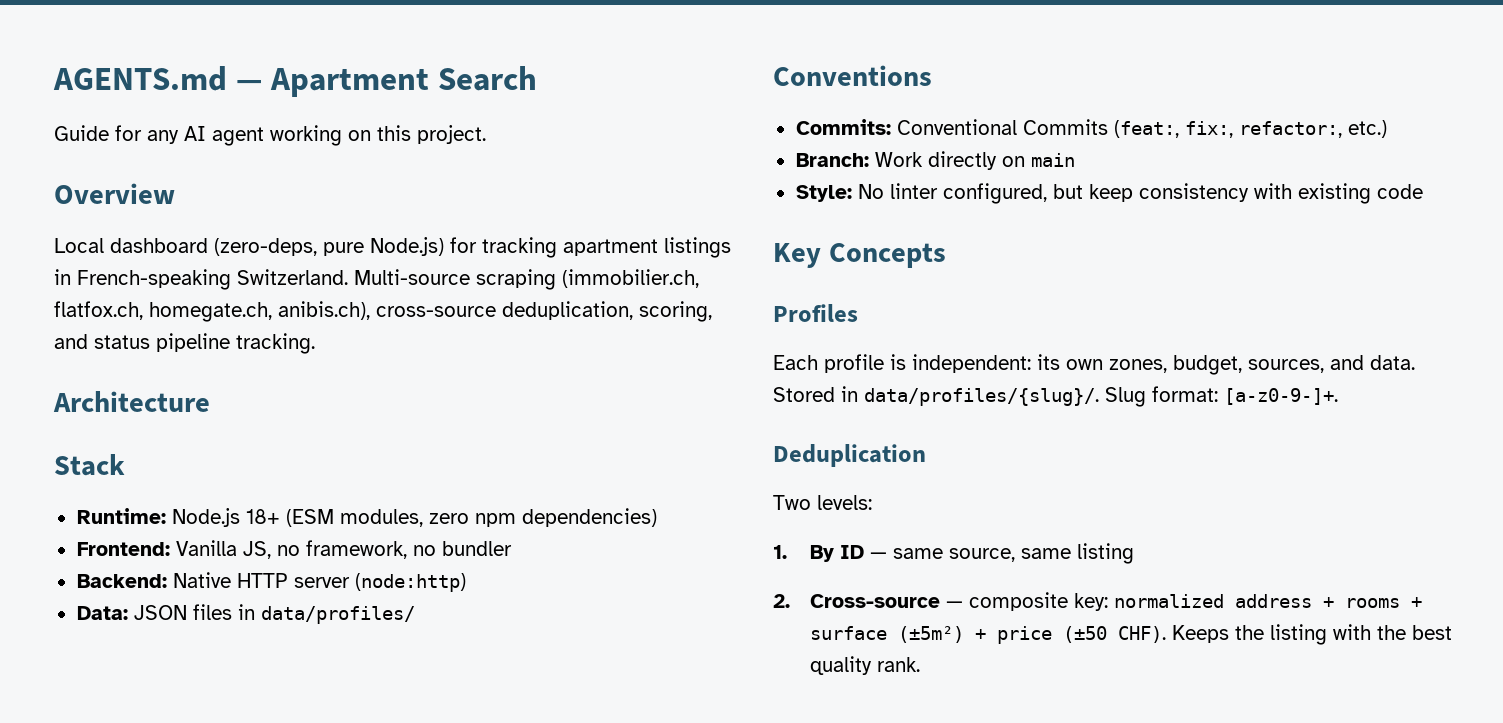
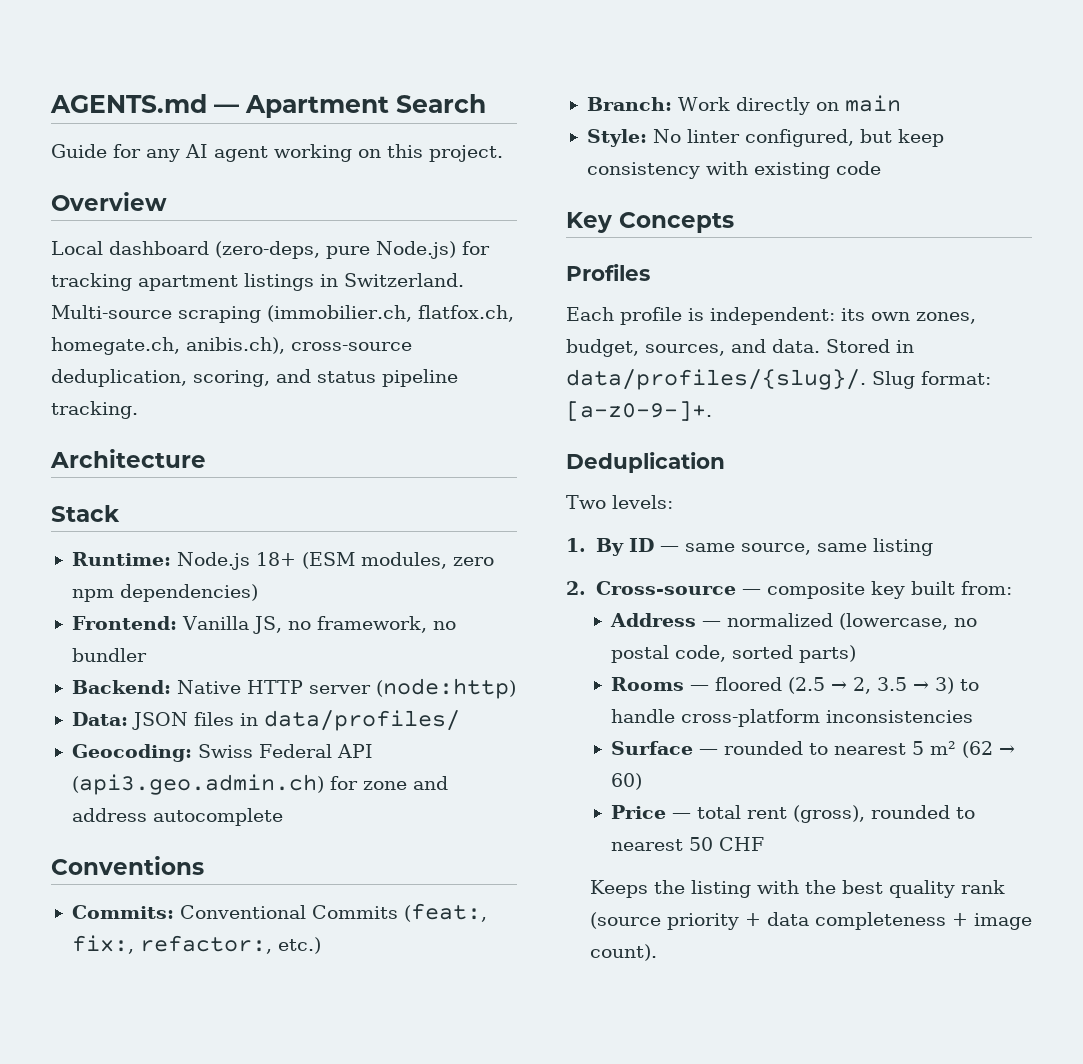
- Local dashboard (zero-deps, pure Node.js) for tracking apartment listings in French-speaking Switzerland.
+ Local dashboard (zero-deps, pure Node.js) for tracking apartment listings in Switzerland.
+ Geocoding: Swiss Federal API (api3.geo.admin.ch) for zone and address autocomplete
- 2. Cross-source — composite key: normalized address + rooms + surface (±5m²) + price (±50 CHF). Keeps the listing with the best quality rank.
+ 2. Cross-source — composite key built from:
+ Address — normalized (lowercase, no postal code, sorted parts)
+ Rooms — floored (2.5 → 2, 3.5 → 3) to handle cross-platform inconsistencies
+ Surface — rounded to nearest 5 m² (62 → 60)
+ Price — total rent (gross), rounded to nearest 50 CHF
+ Keeps the listing with the best quality rank (source priority + data completeness + image count).

